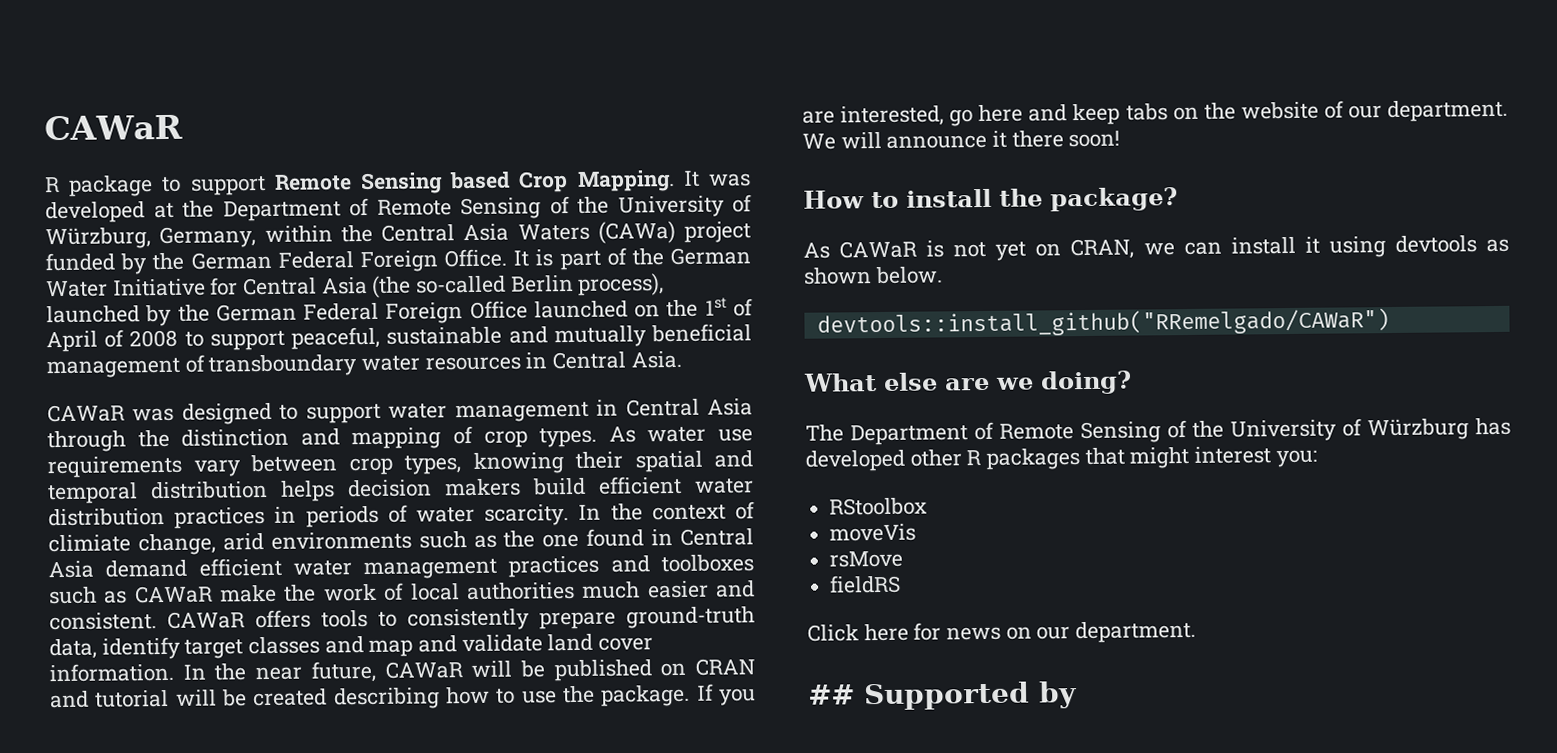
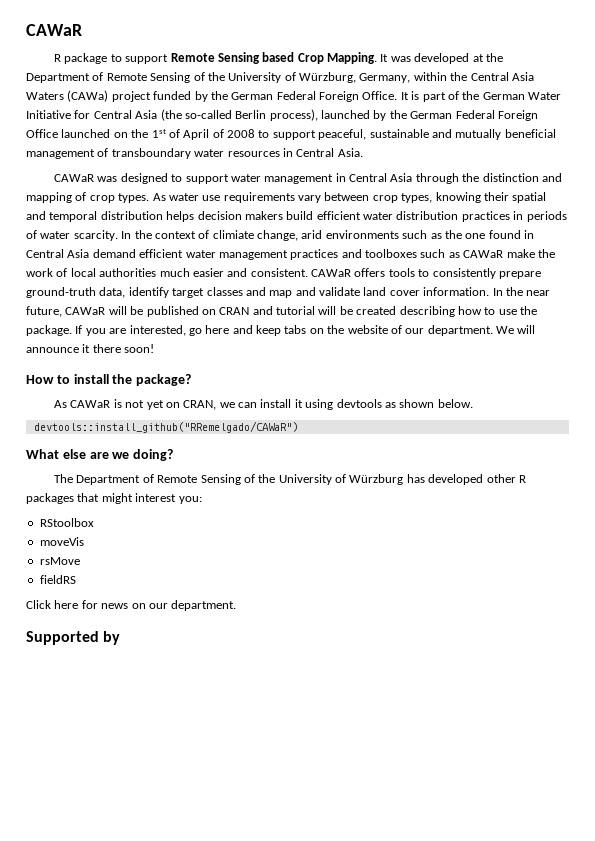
- ## Supported by
+ Supported by

